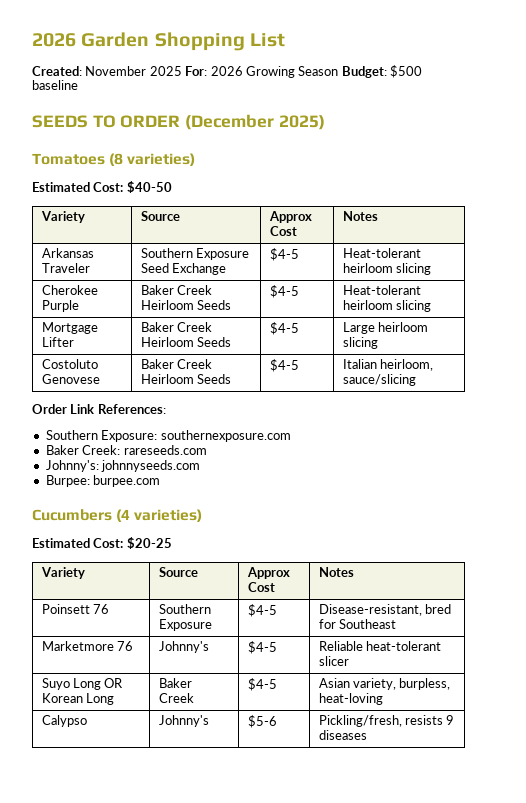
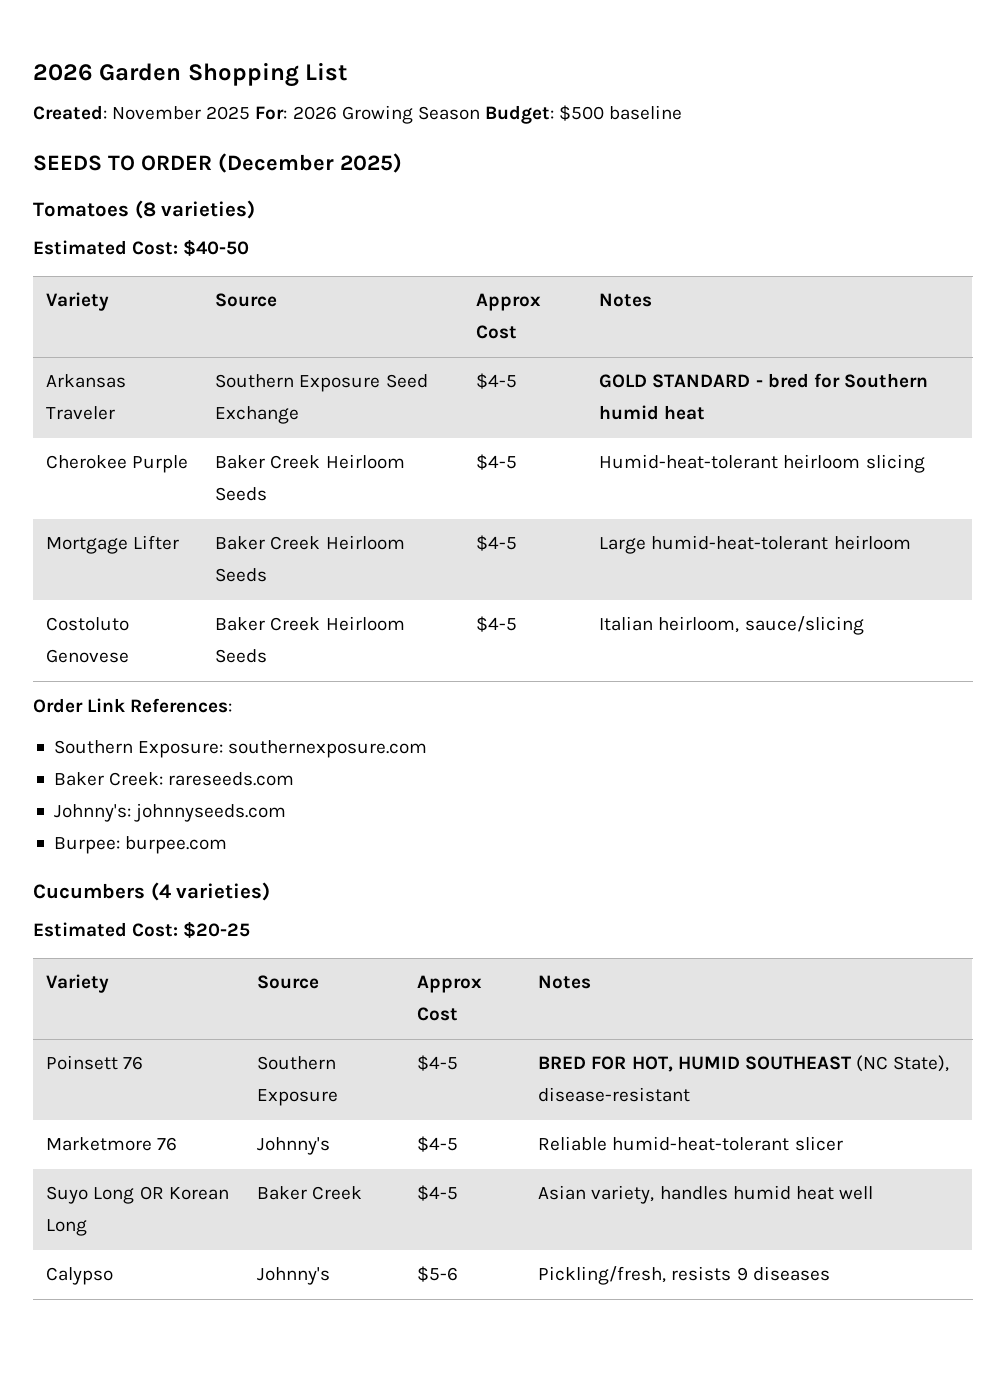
- Arkansas Traveler | Southern Exposure Seed Exchange | $4-5 | Heat-tolerant heirloom slicing
+ Arkansas Traveler | Southern Exposure Seed Exchange | $4-5 | GOLD STANDARD - bred for Southern humid heat
- Cherokee Purple | Baker Creek Heirloom Seeds | $4-5 | Heat-tolerant heirloom slicing
+ Cherokee Purple | Baker Creek Heirloom Seeds | $4-5 | Humid-heat-tolerant heirloom slicing
- Mortgage Lifter | Baker Creek Heirloom Seeds | $4-5 | Large heirloom slicing
+ Mortgage Lifter | Baker Creek Heirloom Seeds | $4-5 | Large humid-heat-tolerant heirloom
- Poinsett 76 | Southern Exposure | $4-5 | Disease-resistant, bred for Southeast
+ Poinsett 76 | Southern Exposure | $4-5 | BRED FOR HOT, HUMID SOUTHEAST (NC State), disease-resistant
- Marketmore 76 | Johnny's | $4-5 | Reliable heat-tolerant slicer
+ Marketmore 76 | Johnny's | $4-5 | Reliable humid-heat-tolerant slicer
- Suyo Long OR Korean Long | Baker Creek | $4-5 | Asian variety, burpless, heat-loving
+ Suyo Long OR Korean Long | Baker Creek | $4-5 | Asian variety, handles humid heat well

